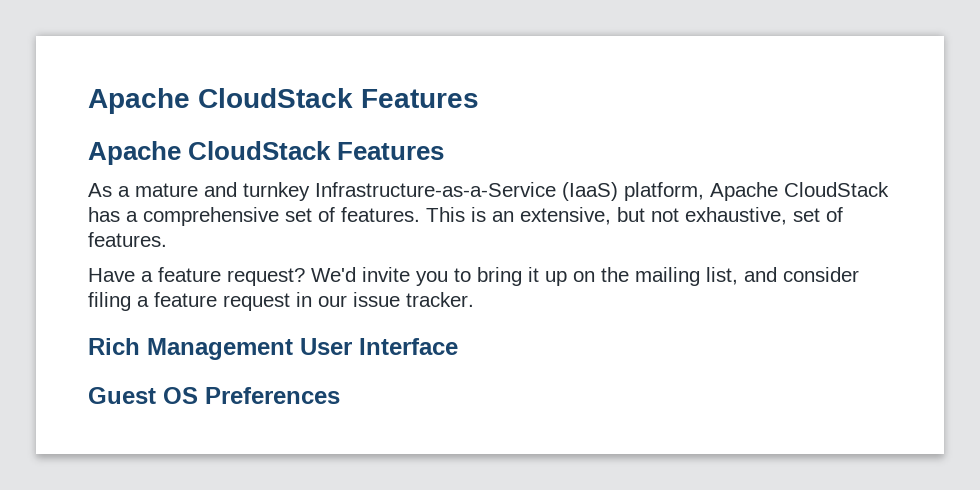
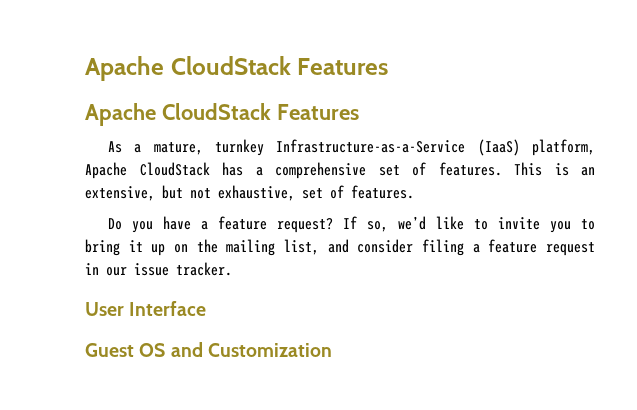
- As a mature and turnkey Infrastructure-as-a-Service (IaaS) platform, Apache CloudStack has a comprehensive set of features.
+ As a mature, turnkey Infrastructure-as-a-Service (IaaS) platform, Apache CloudStack has a comprehensive set of features.
- Have a feature request? We'd invite you to bring it up on the mailing list, and consider filing a feature request in our issue tracker.
+ Do you have a feature request? If so, we’d like to invite you to bring it up on the mailing list, and consider filing a feature request in our issue tracker.
- Rich Management User Interface
+ User Interface
- Guest OS Preferences
+ Guest OS and Customization

